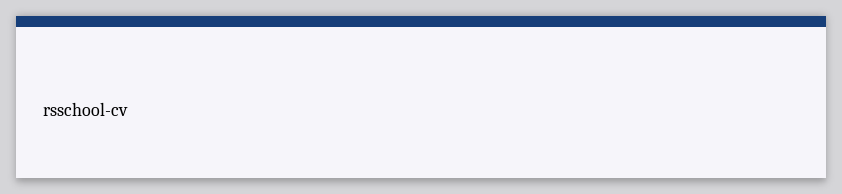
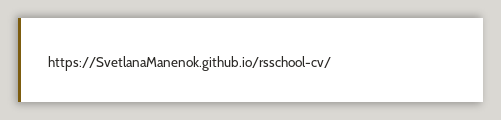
- rsschool-cv
+ https://SvetlanaManenok.github.io/rsschool-cv/

